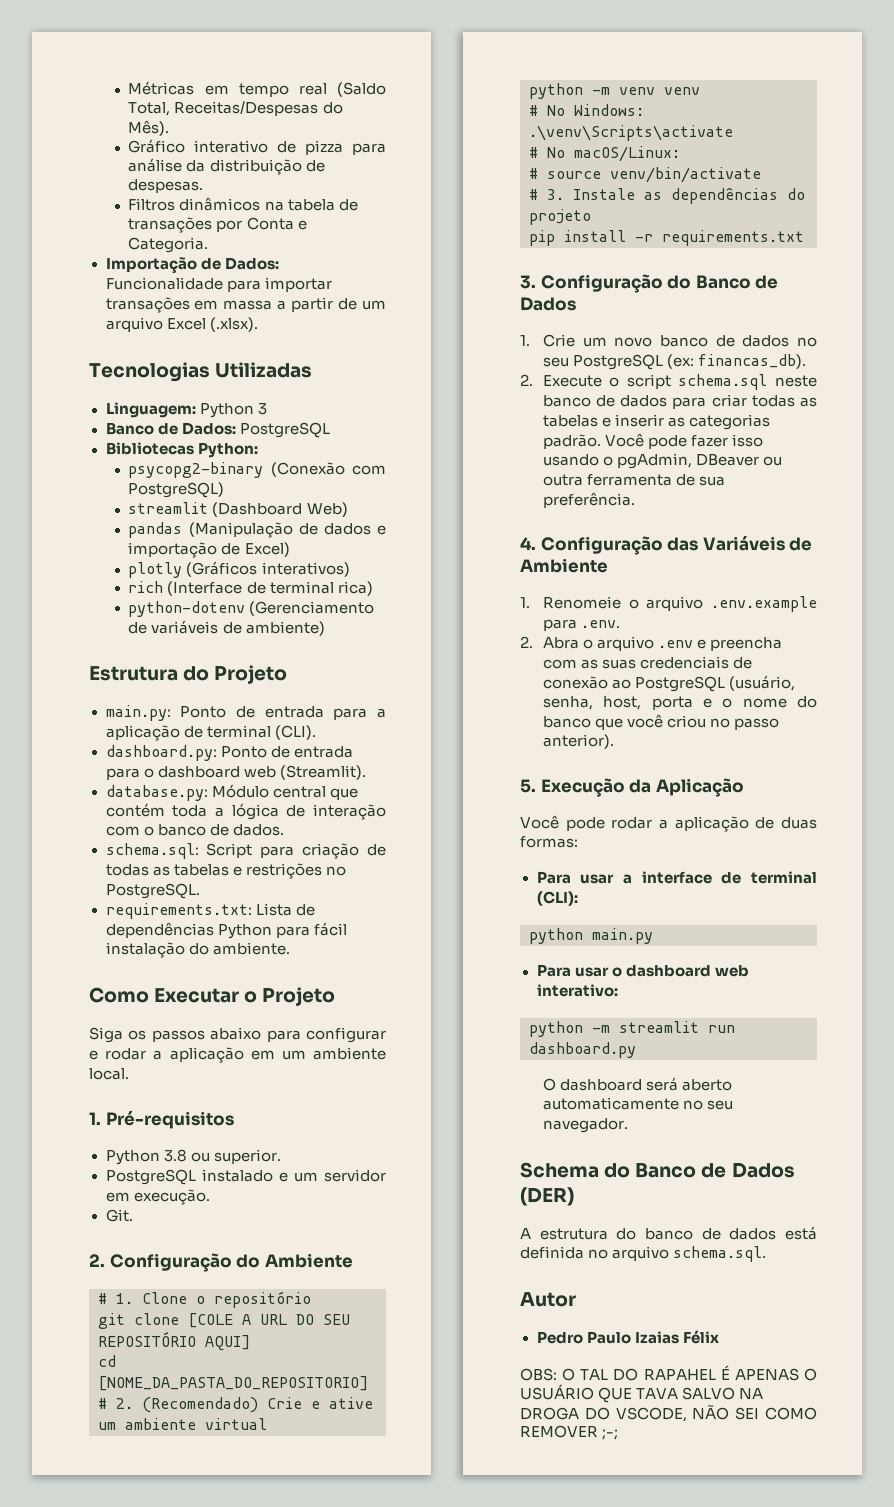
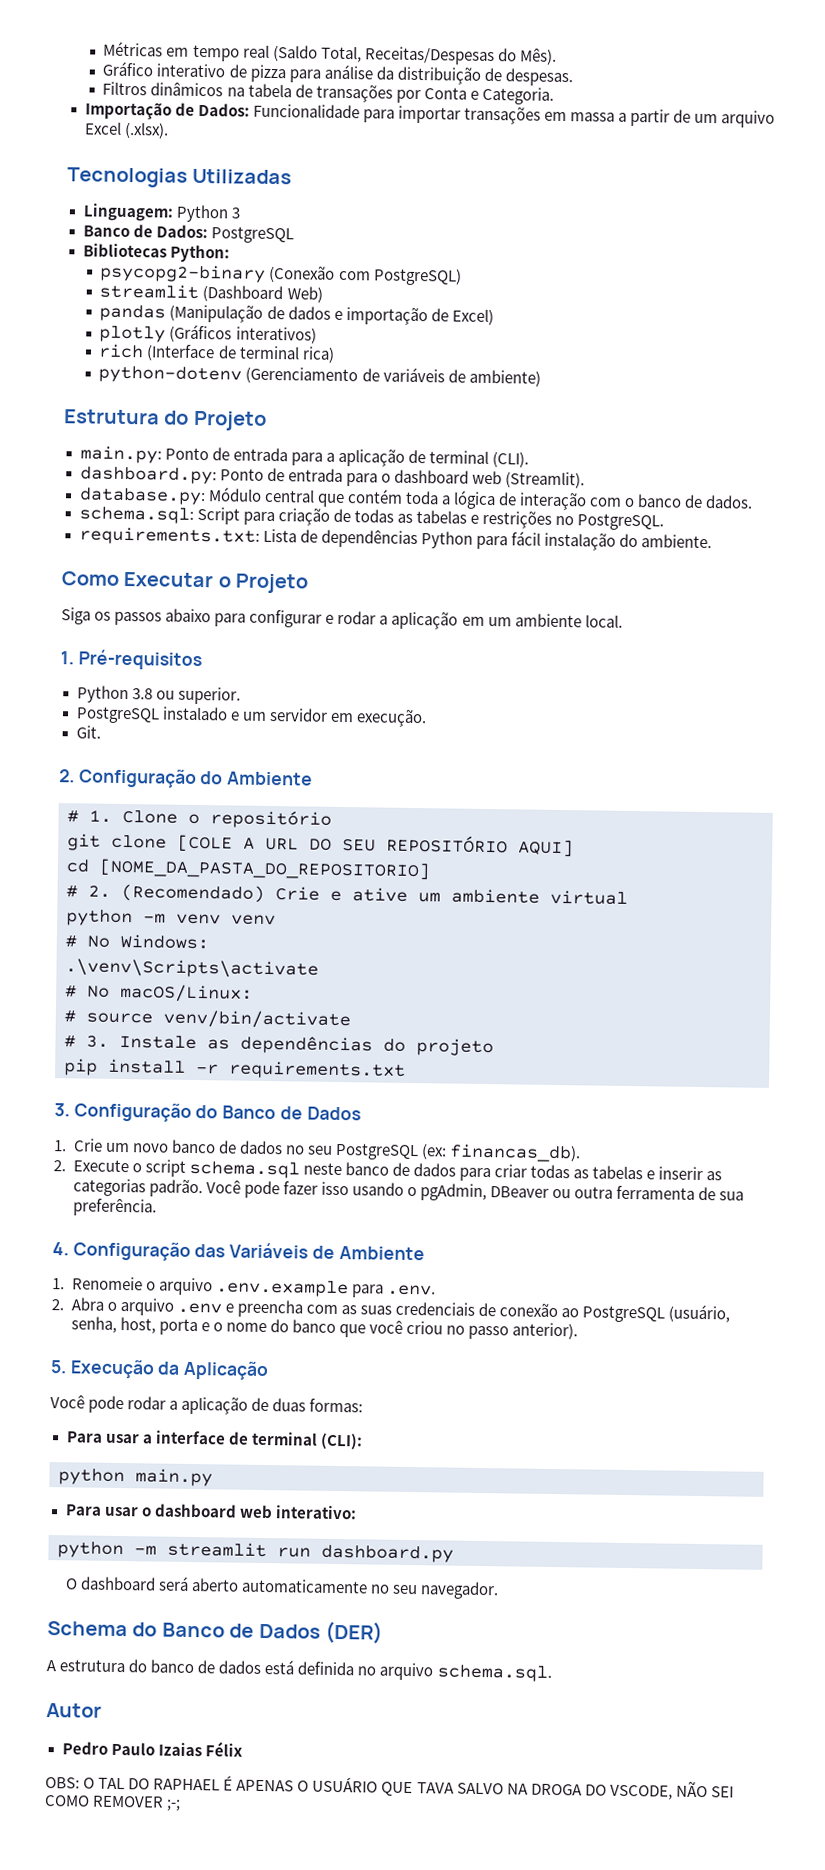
- OBS: O TAL DO RAPAHEL É APENAS O USUÁRIO QUE TAVA SALVO NA DROGA DO VSCODE, NÃO SEI COMO REMOVER ;-;
+ OBS: O TAL DO RAPHAEL É APENAS O USUÁRIO QUE TAVA SALVO NA DROGA DO VSCODE, NÃO SEI COMO REMOVER ;-;

